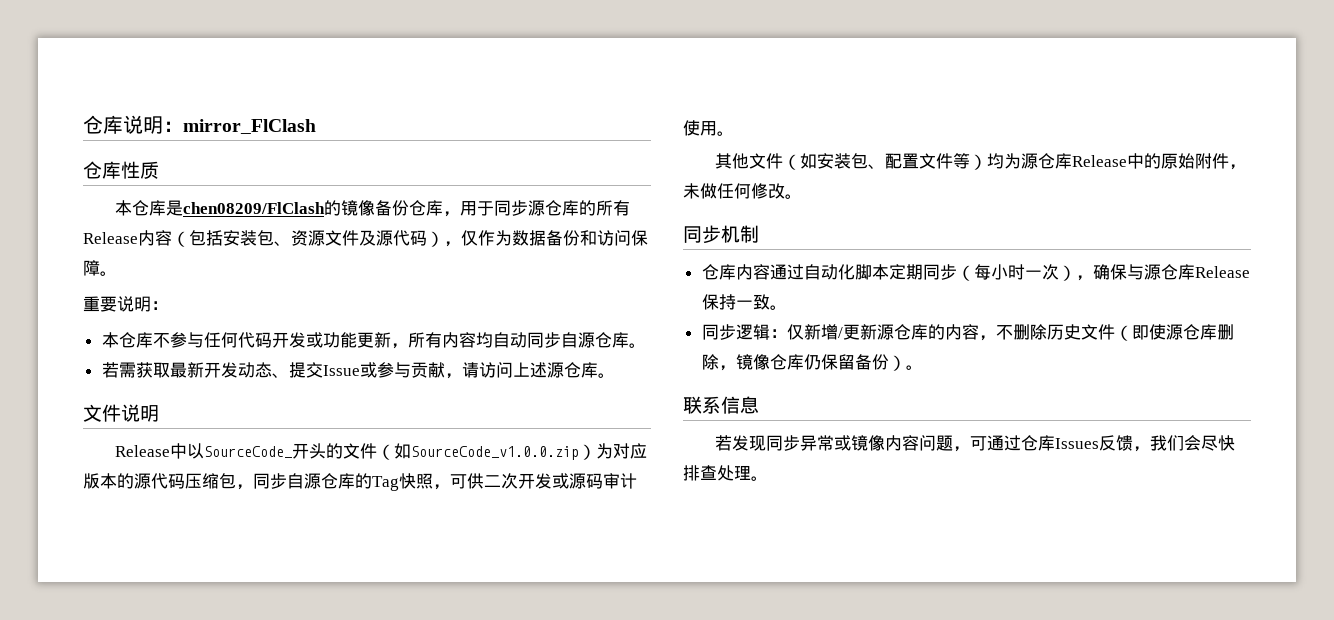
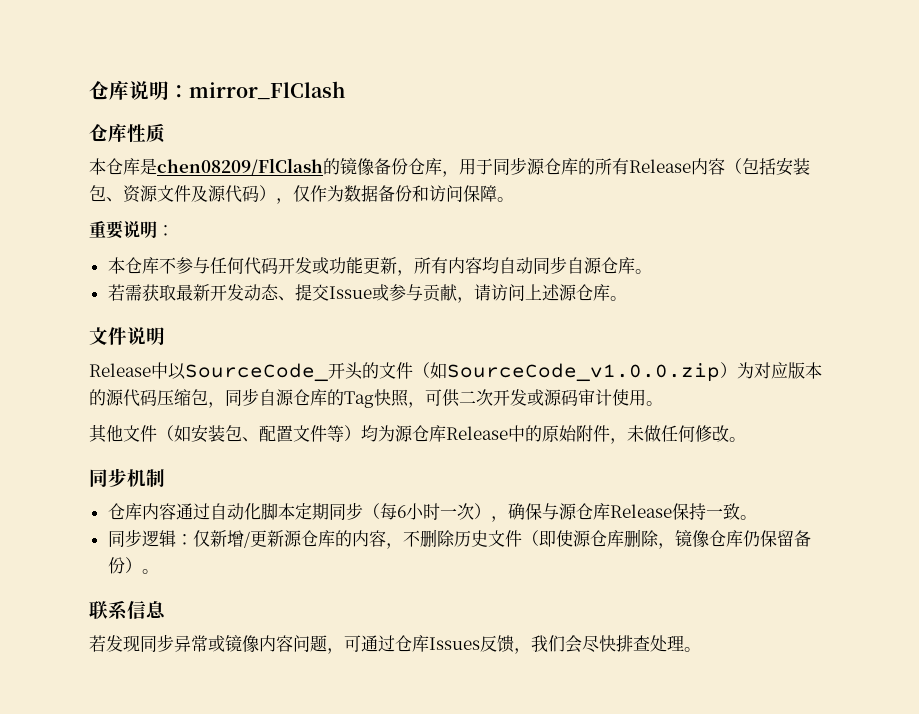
- 仓库内容通过自动化脚本定期同步（每小时一次），确保与源仓库Release保持一致。
+ 仓库内容通过自动化脚本定期同步（每6小时一次），确保与源仓库Release保持一致。

